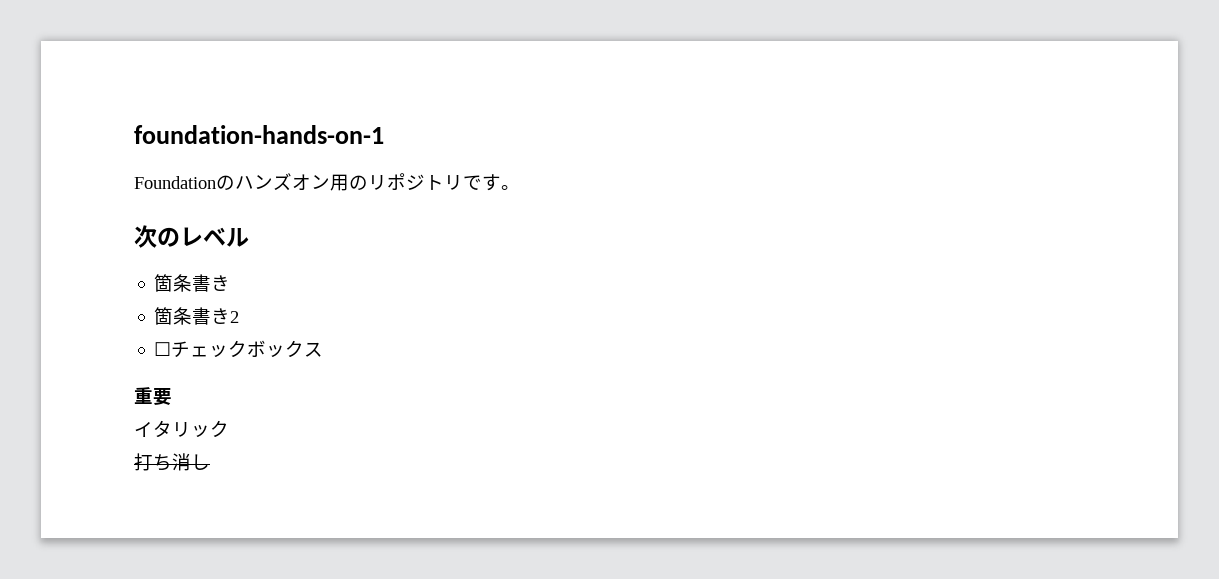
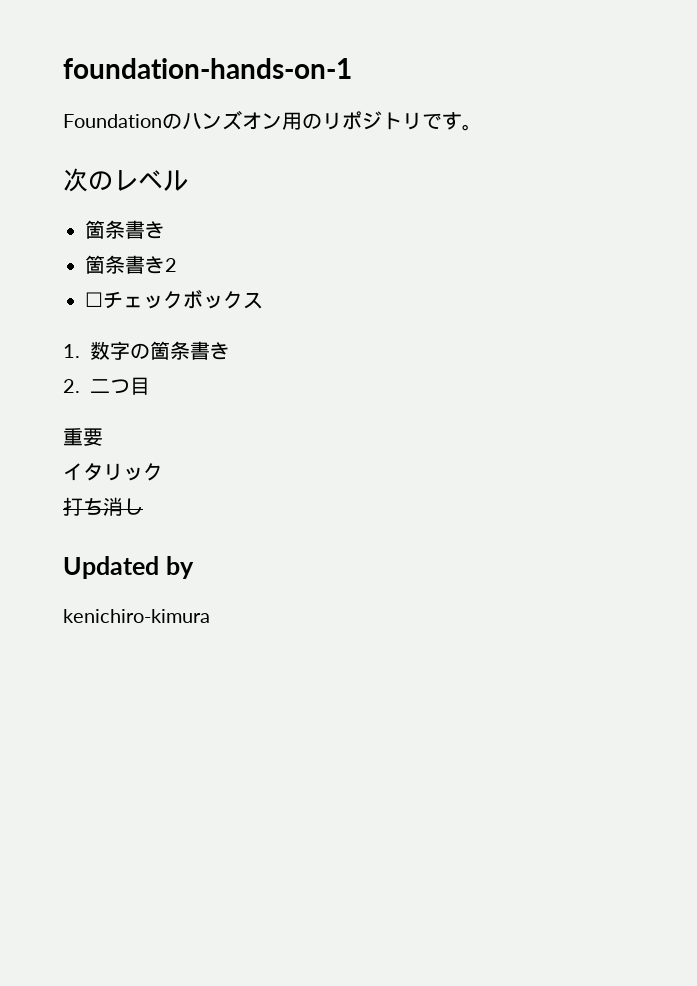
+ 1.数字の箇条書き
+ 2.二つ目
+ Updated by
+ kenichiro-kimura

